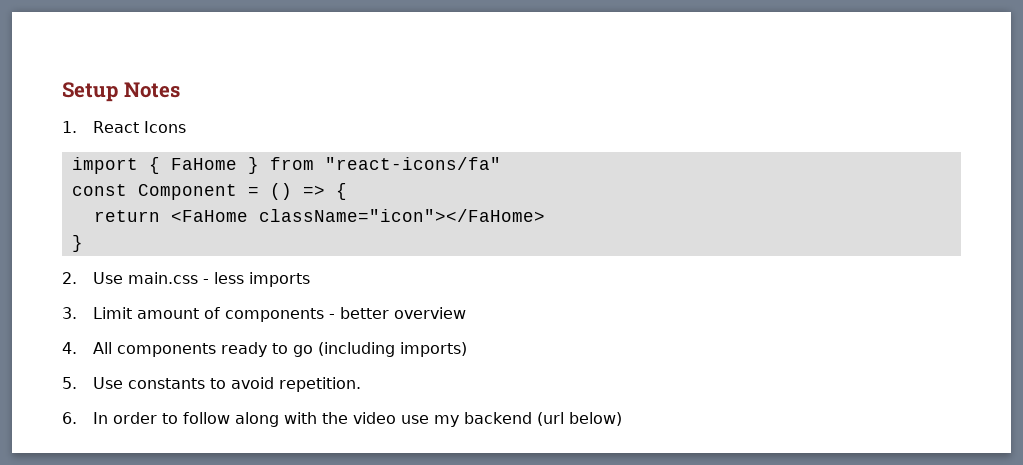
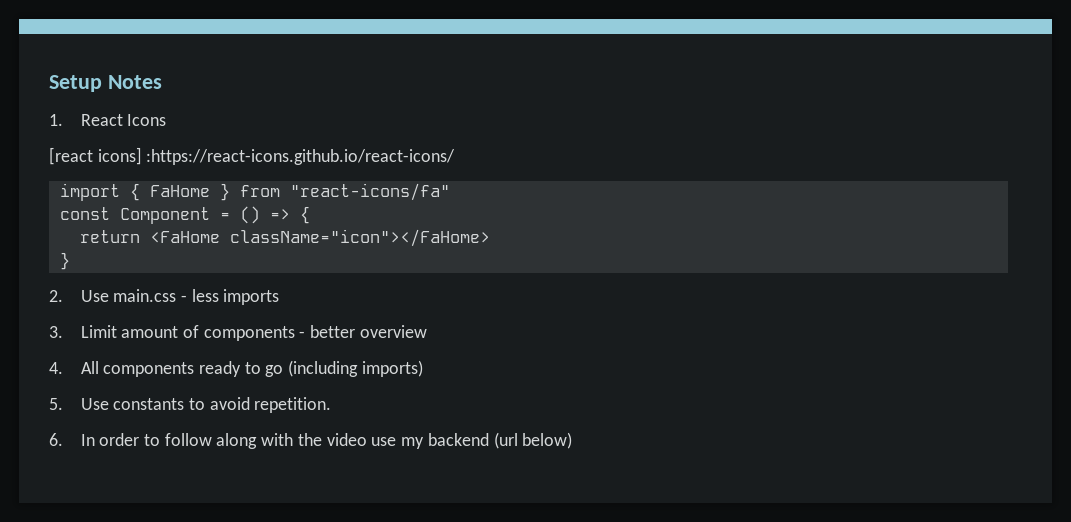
+ [react icons] :https://react-icons.github.io/react-icons/

